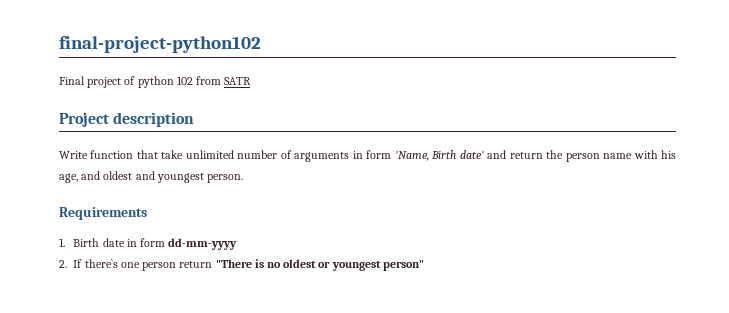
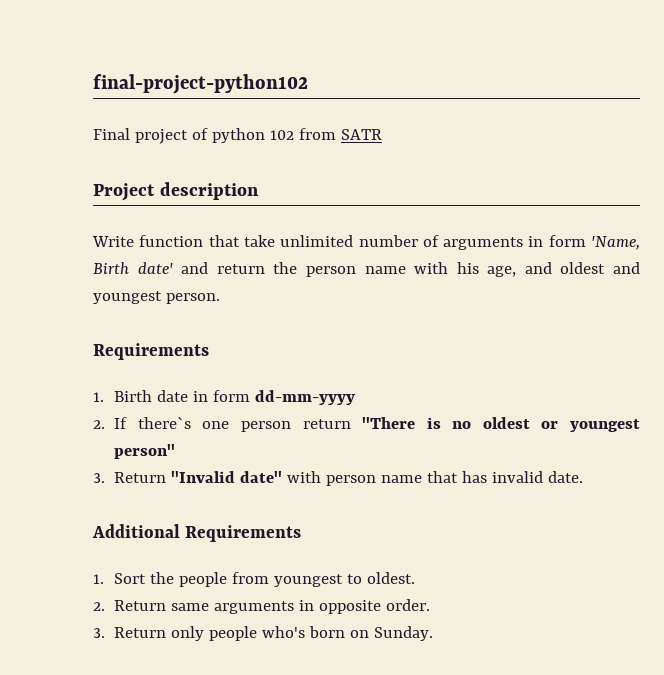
+ 3. Return "Invalid date" with person name that has invalid date.
+ Additional Requirements
+ 1. Sort the people from youngest to oldest.
+ 2. Return same arguments in opposite order.
+ 3. Return only people who's born on Sunday.

